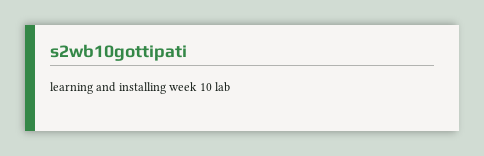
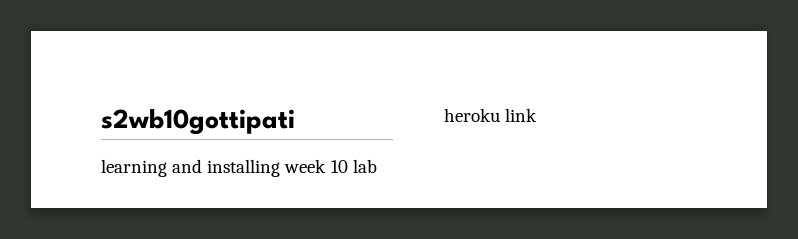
- learning and installing week 10 lab
+ learning and installing week 10 lab heroku link

